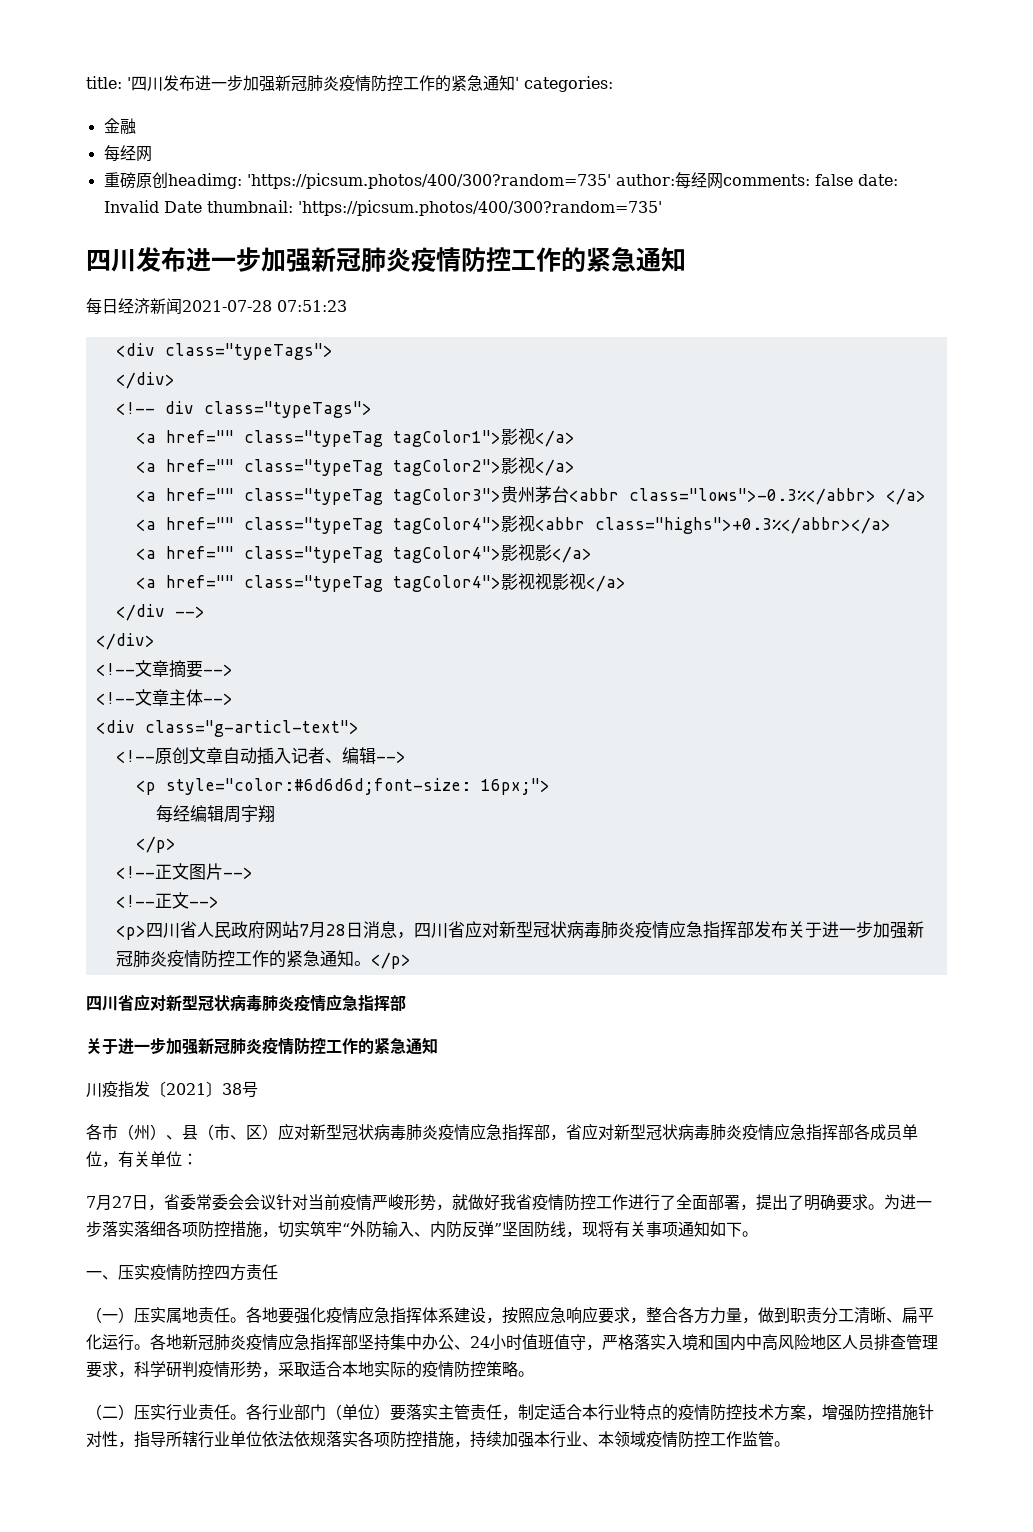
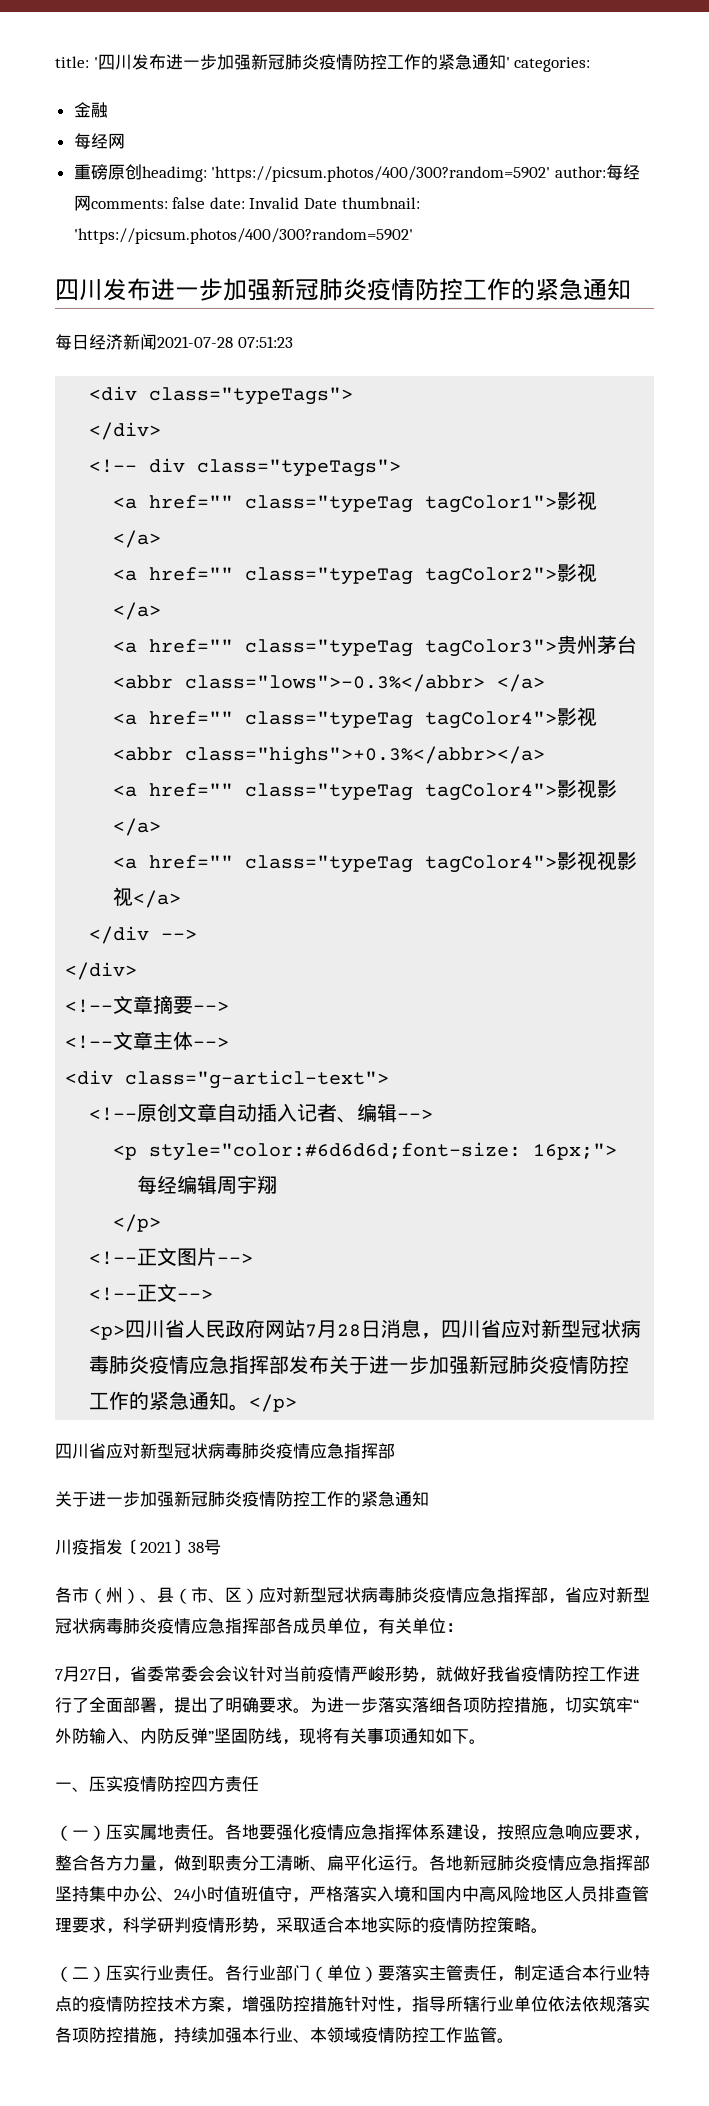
- 重磅原创headimg: 'https://picsum.photos/400/300?random=735' author:每经网comments: false date: Invalid Date thumbnail: 'https://picsum.photos/400/300?random=735'
+ 重磅原创headimg: 'https://picsum.photos/400/300?random=5902' author:每经网comments: false date: Invalid Date thumbnail: 'https://picsum.photos/400/300?random=5902'

